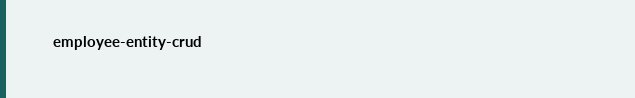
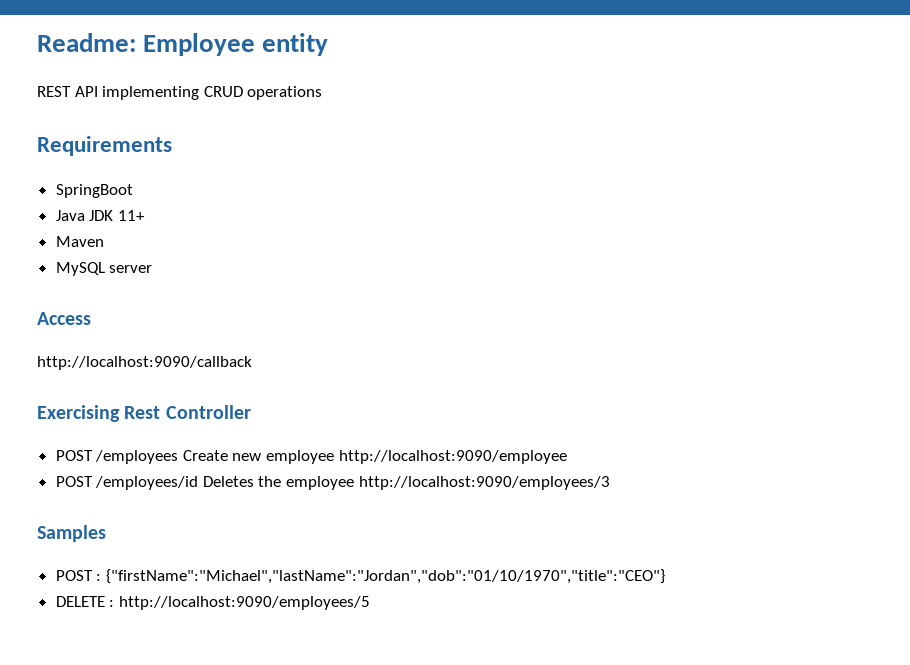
- employee-entity-crud
+ Readme: Employee entity
+ REST API implementing CRUD operations
+ Requirements
+ SpringBoot
+ Java JDK 11+
+ Maven
+ MySQL server
+ Access
+ http://localhost:9090/callback
+ Exercising Rest Controller
+ POST /employees Create new employee http://localhost:9090/employee
+ POST /employees/id Deletes the employee http://localhost:9090/employees/3
+ Samples
+ POST : {"firstName":"Michael","lastName":"Jordan","dob":"01/10/1970","title":"CEO"}
+ DELETE : http://localhost:9090/employees/5

